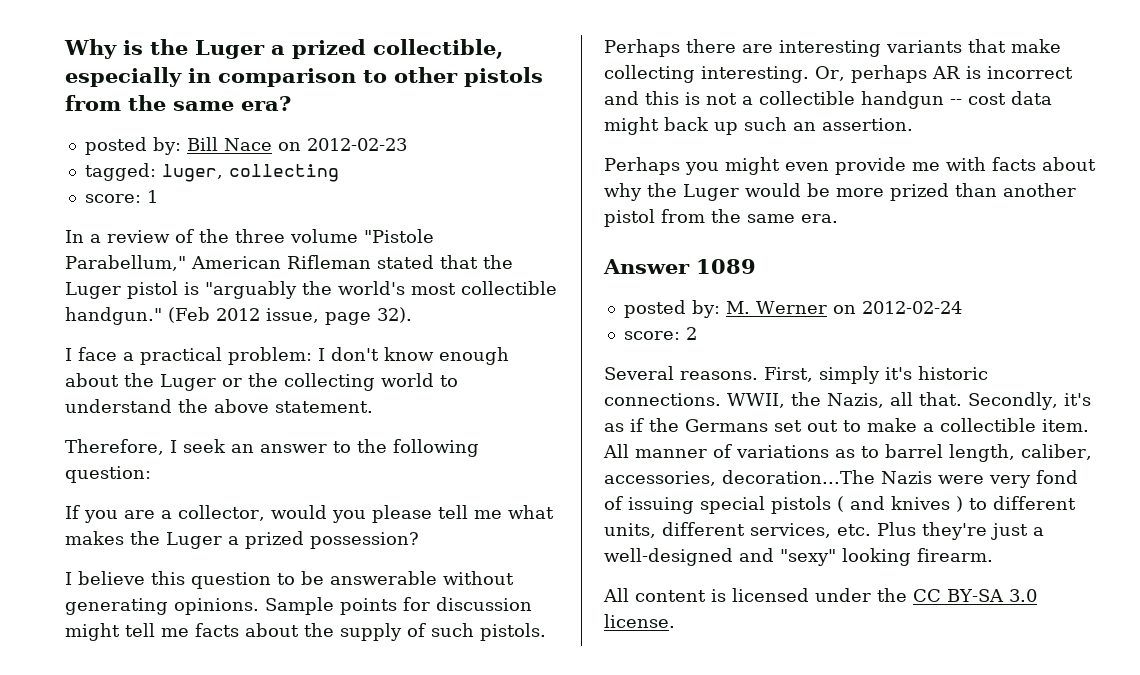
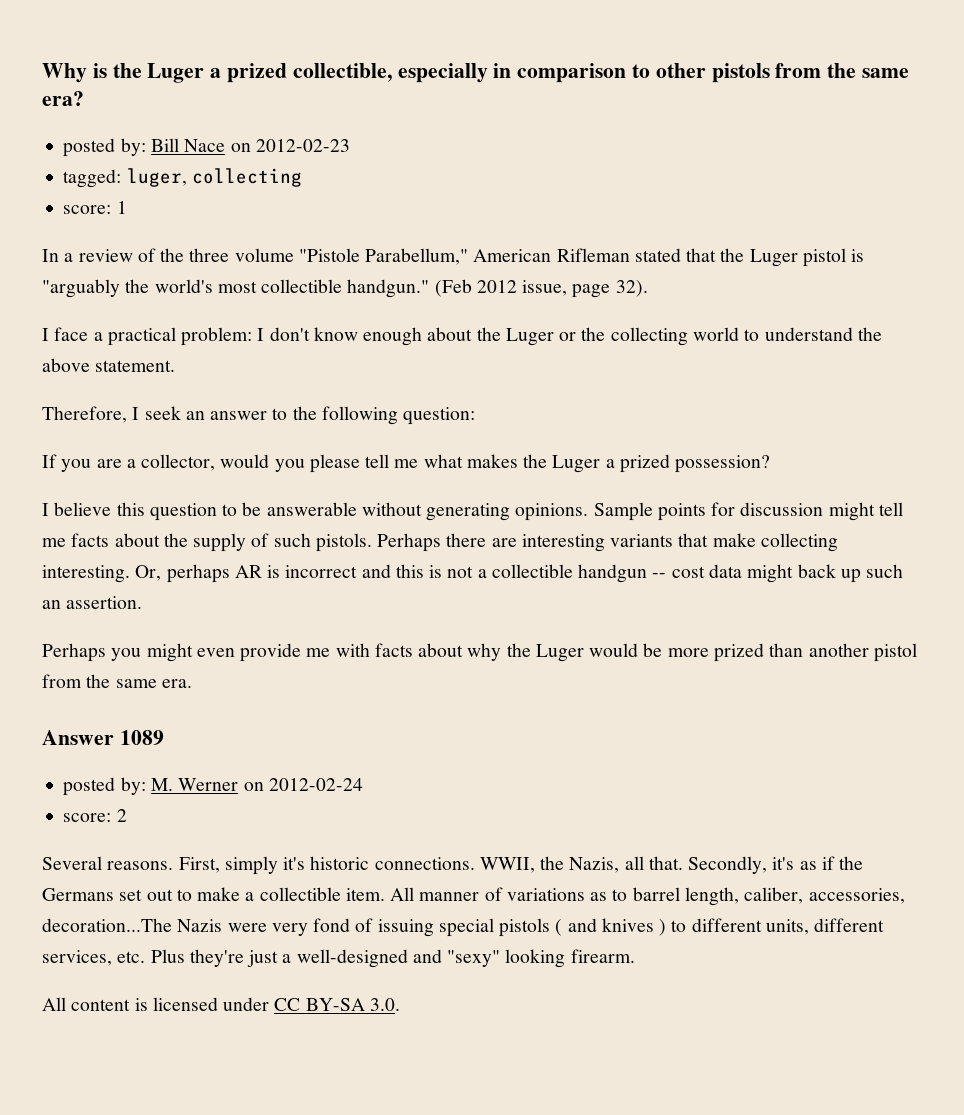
- All content is licensed under the CC BY-SA 3.0 license.
+ All content is licensed under CC BY-SA 3.0.

